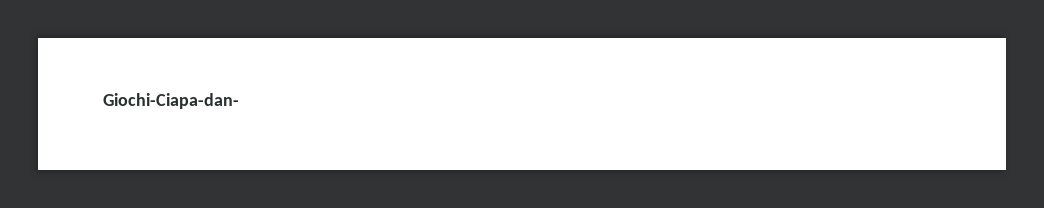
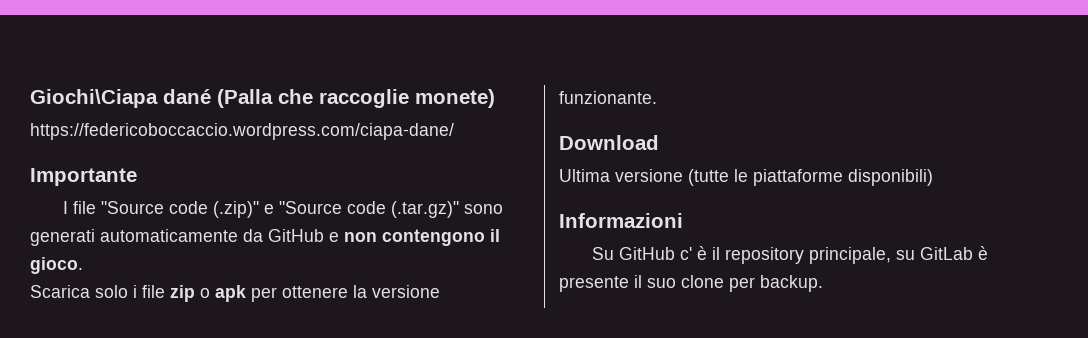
- Giochi-Ciapa-dan-
+ Giochi\Ciapa dané (Palla che raccoglie monete)
+ https://federicoboccaccio.wordpress.com/ciapa-dane/
+ Importante
+ I file "Source code (.zip)" e "Source code (.tar.gz)" sono generati automaticamente da GitHub e non contengono il gioco.
+ Scarica solo i file zip o apk per ottenere la versione funzionante.
+ Download
+ Ultima versione (tutte le piattaforme disponibili)
+ Informazioni
+ Su GitHub c' è il repository principale, su GitLab è presente il suo clone per backup.

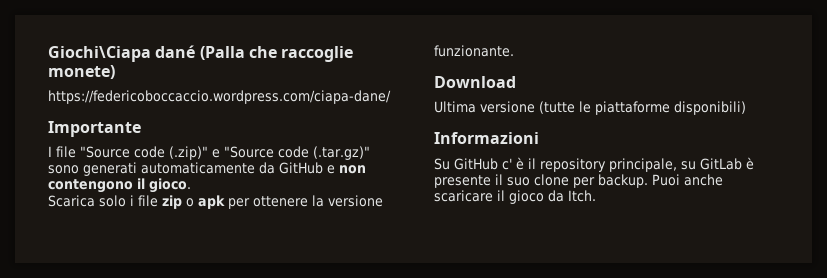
+ Puoi anche scaricare il gioco da Itch.

